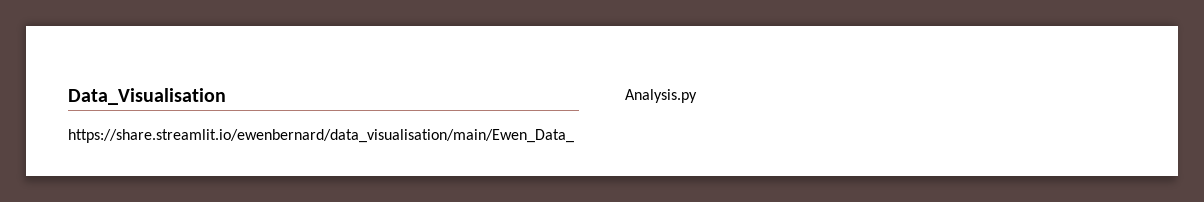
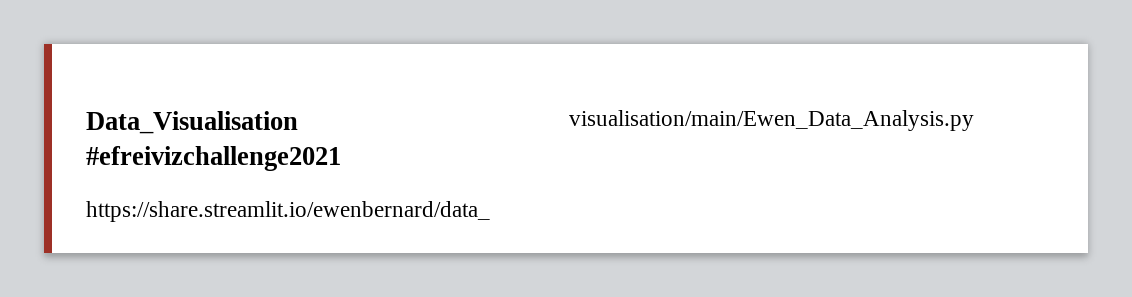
- Data_Visualisation
+ Data_Visualisation #efreivizchallenge2021

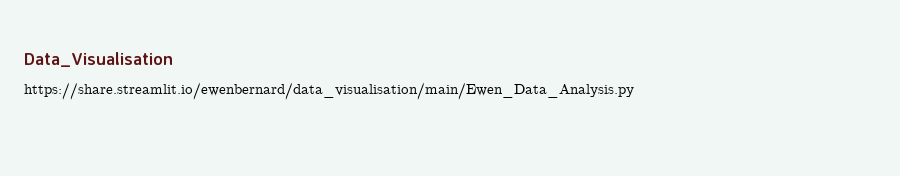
- Data_Visualisation #efreivizchallenge2021
+ Data_Visualisation

